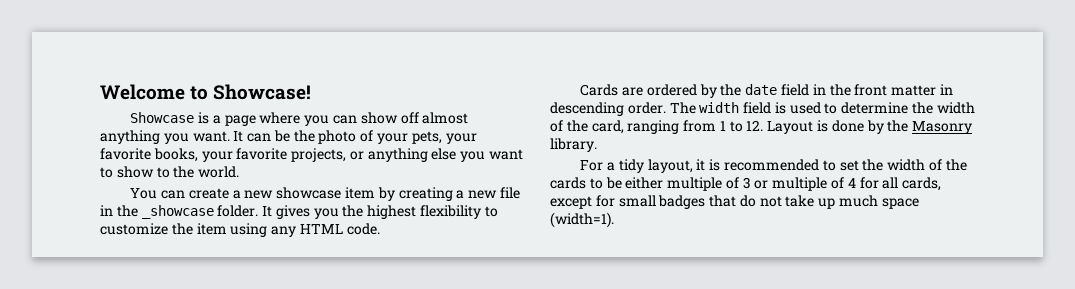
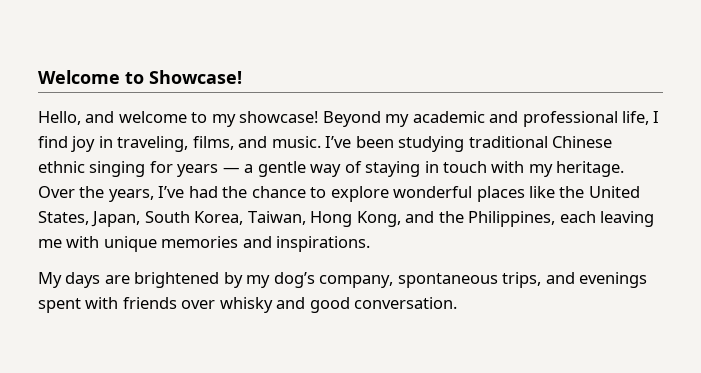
- Showcase is a page where you can show off almost anything you want. It can be the photo of your pets, your favorite books, your favorite projects, or anything else you want to show to the world.
- You can create a new showcase item by creating a new file in the _showcase folder. It gives you the highest flexibility to customize the item using any HTML code.
- Cards are ordered by the date field in the front matter in descending order. The width field is used to determine the width of the card, ranging from 1 to 12. Layout is done by the Masonry library.
- For a tidy layout, it is recommended to set the width of the cards to be either multiple of 3 or multiple of 4 for all cards, except for small badges that do not take up much space (width=1).
+ Hello, and welcome to my showcase! Beyond my academic and professional life, I find joy in traveling, films, and music. I’ve been studying traditional Chinese ethnic singing for years — a gentle way of staying in touch with my heritage. Over the years, I’ve had the chance to explore wonderful places like the United States, Japan, South Korea, Taiwan, Hong Kong, and the Philippines, each leaving me with unique memories and inspirations.
+ My days are brightened by my dog’s company, spontaneous trips, and evenings spent with friends over whisky and good conversation.

